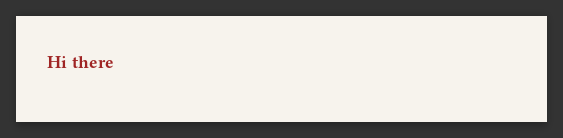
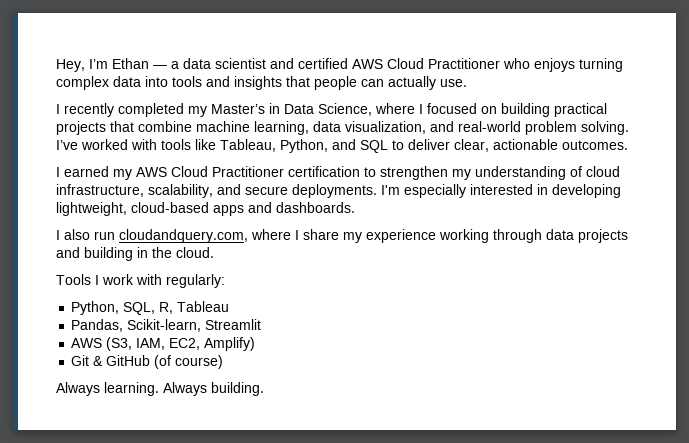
- Hi there
+ Hey, I’m Ethan — a data scientist and certified AWS Cloud Practitioner who enjoys turning complex data into tools and insights that people can actually use.
+ I recently completed my Master’s in Data Science, where I focused on building practical projects that combine machine learning, data visualization, and real-world problem solving. I’ve worked with tools like Tableau, Python, and SQL to deliver clear, actionable outcomes.
+ I earned my AWS Cloud Practitioner certification to strengthen my understanding of cloud infrastructure, scalability, and secure deployments. I'm especially interested in developing lightweight, cloud-based apps and dashboards.
+ I also run cloudandquery.com, where I share my experience working through data projects and building in the cloud.
+ Tools I work with regularly:
+ Python, SQL, R, Tableau
+ Pandas, Scikit-learn, Streamlit
+ AWS (S3, IAM, EC2, Amplify)
+ Git & GitHub (of course)
+ Always learning. Always building.

